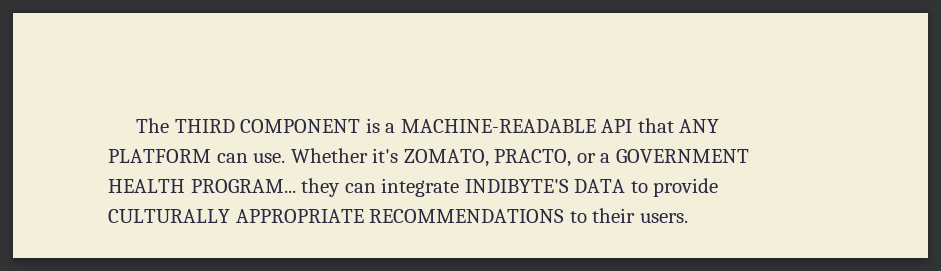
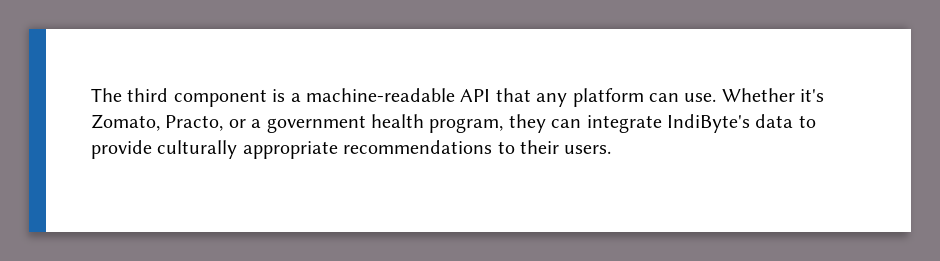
- The THIRD COMPONENT is a MACHINE-READABLE API that ANY PLATFORM can use.
+ The third component is a machine-readable API that any platform can use.
- Whether it's ZOMATO, PRACTO, or a GOVERNMENT HEALTH PROGRAM... they can integrate INDIBYTE'S DATA to provide CULTURALLY APPROPRIATE RECOMMENDATIONS to their users.
+ Whether it's Zomato, Practo, or a government health program, they can integrate IndiByte's data to provide culturally appropriate recommendations to their users.

